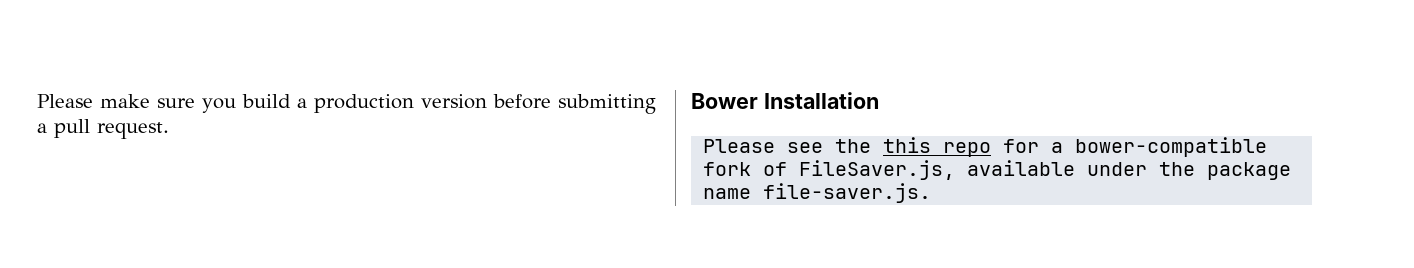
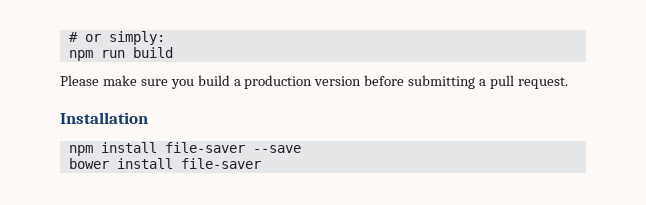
+ # or simply:
+ npm run build
- Bower Installation
+ Installation
- Please see the this repo for a bower-compatible fork of FileSaver.js, available under the package name file-saver.js.
+ npm install file-saver --save
+ bower install file-saver

